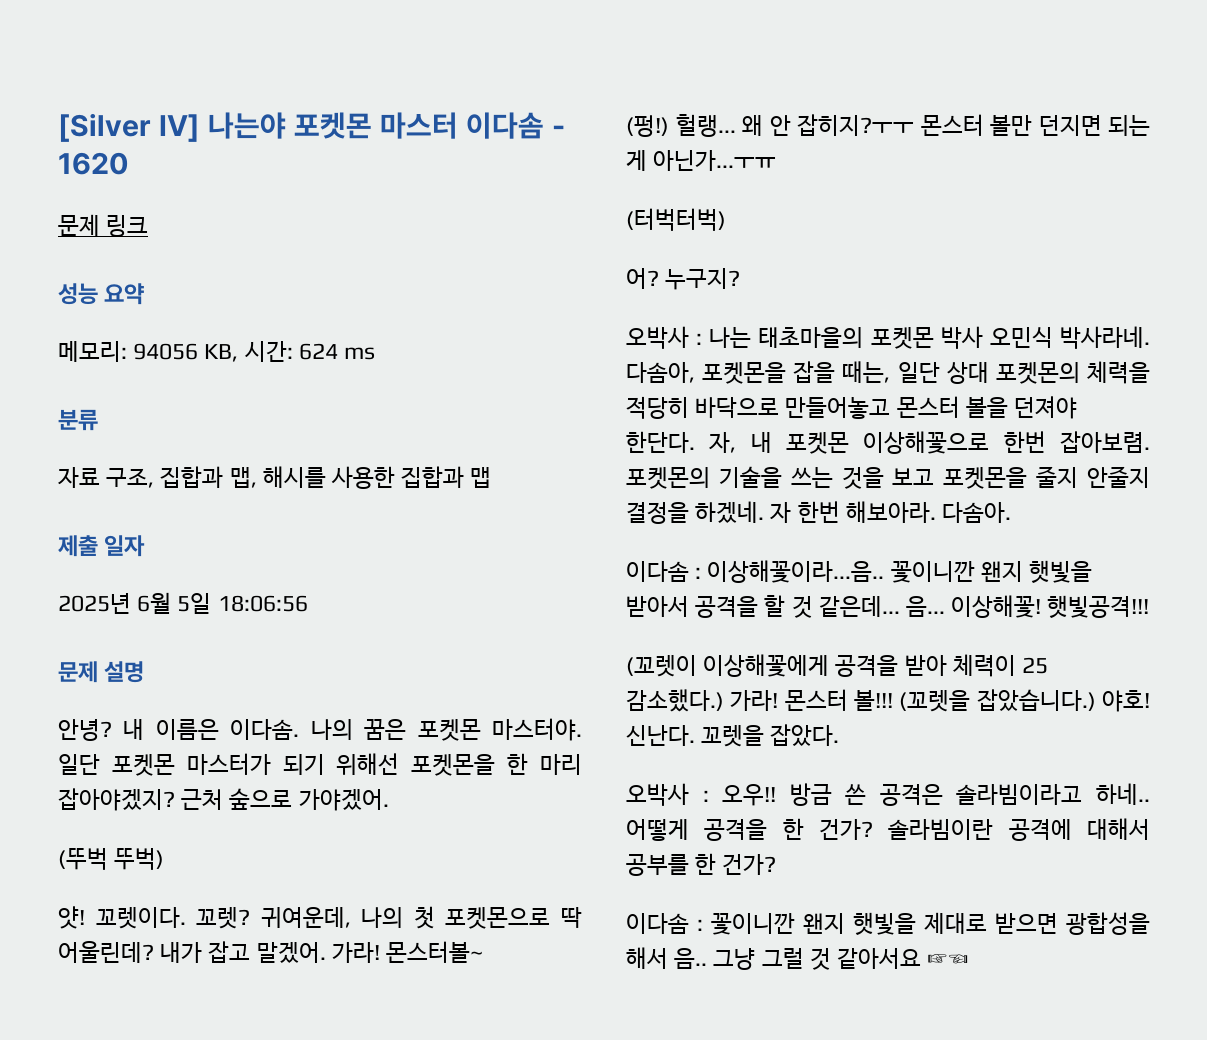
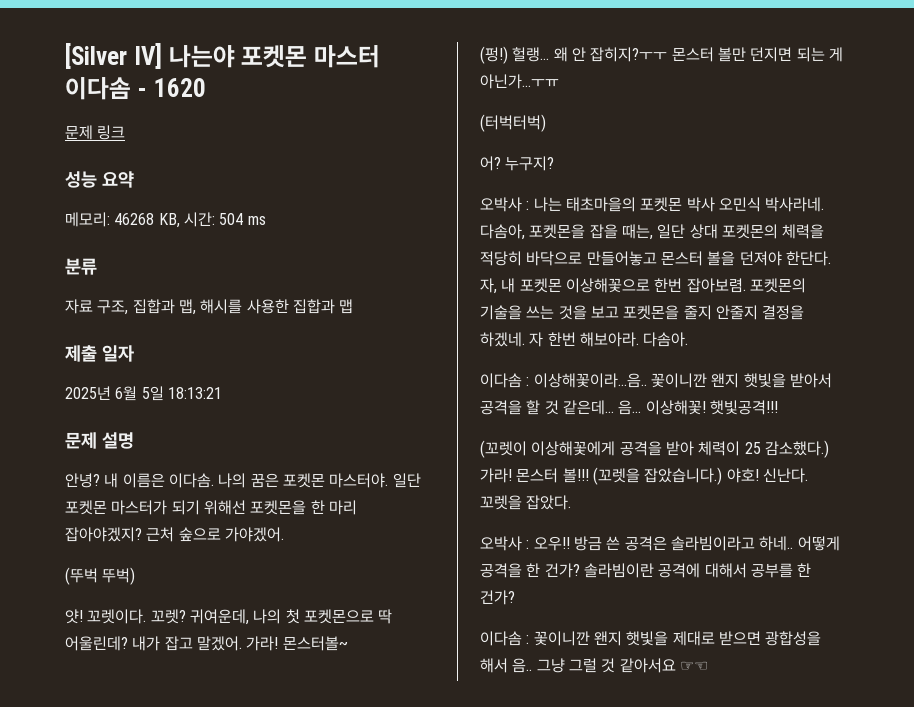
- 메모리: 94056 KB, 시간: 624 ms
+ 메모리: 46268 KB, 시간: 504 ms
- 2025년 6월 5일 18:06:56
+ 2025년 6월 5일 18:13:21

